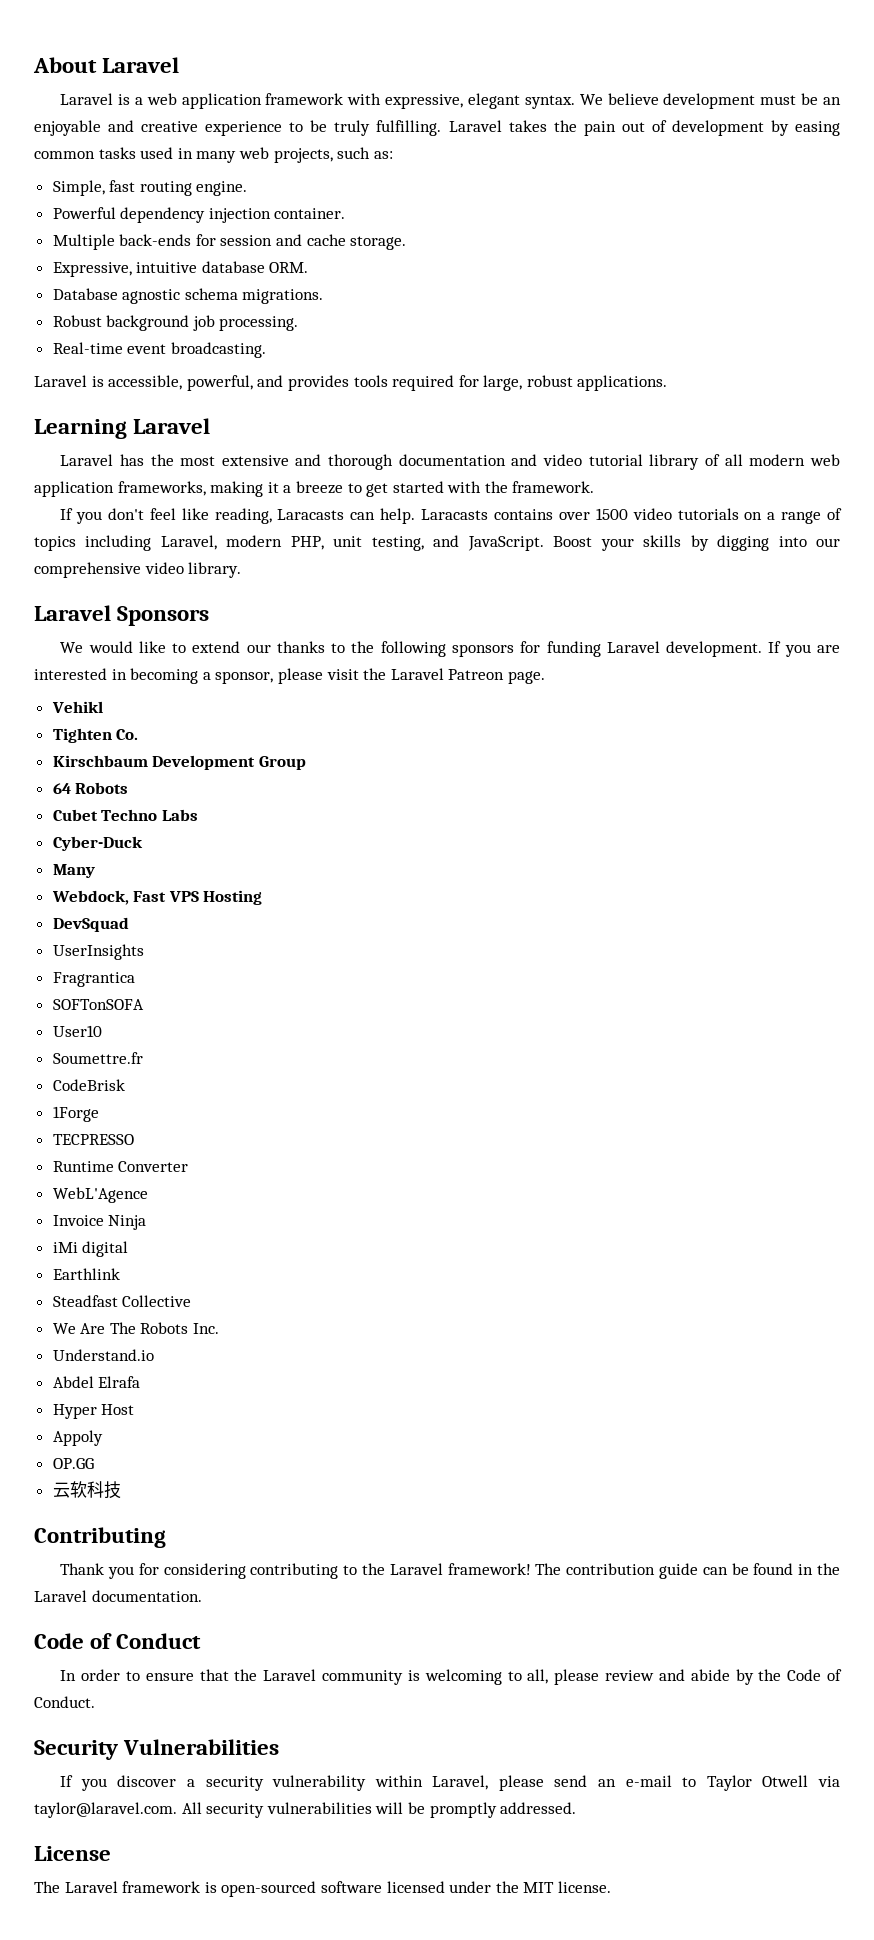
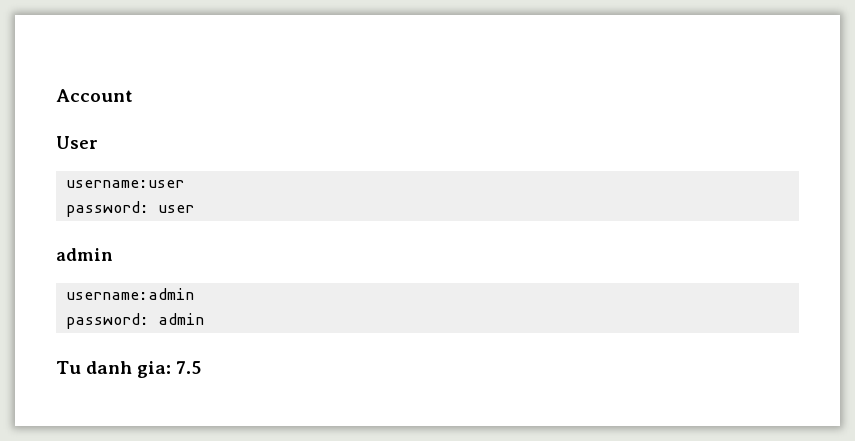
- About Laravel
- Laravel is a web application framework with expressive, elegant syntax. We believe development must be an enjoyable and creative experience to be truly fulfilling. Laravel takes the pain out of development by easing common tasks used in many web projects, such as:
- Simple, fast routing engine.
- Powerful dependency injection container.
- Multiple back-ends for session and cache storage.
- Expressive, intuitive database ORM.
- Database agnostic schema migrations.
- Robust background job processing.
- Real-time event broadcasting.
- Laravel is accessible, powerful, and provides tools required for large, robust applications.
- Learning Laravel
- Laravel has the most extensive and thorough documentation and video tutorial library of all modern web application frameworks, making it a breeze to get started with the framework.
- If you don't feel like reading, Laracasts can help. Laracasts contains over 1500 video tutorials on a range of topics including Laravel, modern PHP, unit testing, and JavaScript. Boost your skills by digging into our comprehensive video library.
- Laravel Sponsors
- We would like to extend our thanks to the following sponsors for funding Laravel development. If you are interested in becoming a sponsor, please visit the Laravel Patreon page.
- Vehikl
- Tighten Co.
- Kirschbaum Development Group
- 64 Robots
- Cubet Techno Labs
- Cyber-Duck
- Many
- Webdock, Fast VPS Hosting
- DevSquad
- UserInsights
- Fragrantica
- SOFTonSOFA
- User10
- Soumettre.fr
- CodeBrisk
- 1Forge
- TECPRESSO
- Runtime Converter
- WebL'Agence
- Invoice Ninja
- iMi digital
- Earthlink
- Steadfast Collective
- We Are The Robots Inc.
- Understand.io
- Abdel Elrafa
- Hyper Host
- Appoly
- OP.GG
- 云软科技
- Contributing
- Thank you for considering contributing to the Laravel framework! The contribution guide can be found in the Laravel documentation.
- Code of Conduct
- In order to ensure that the Laravel community is welcoming to all, please review and abide by the Code of Conduct.
- Security Vulnerabilities
- If you discover a security vulnerability within Laravel, please send an e-mail to Taylor Otwell via taylor@laravel.com. All security vulnerabilities will be promptly addressed.
- License
- The Laravel framework is open-sourced software licensed under the MIT license.
+ Account
+ User
+ username:user
+ password: user
+ admin
+ username:admin
+ password: admin
+ Tu danh gia: 7.5

